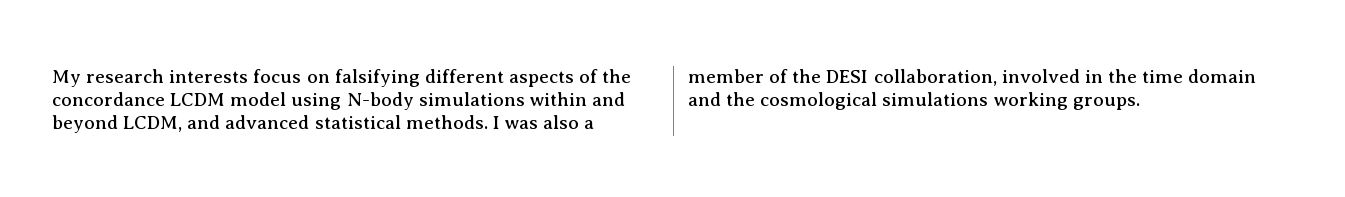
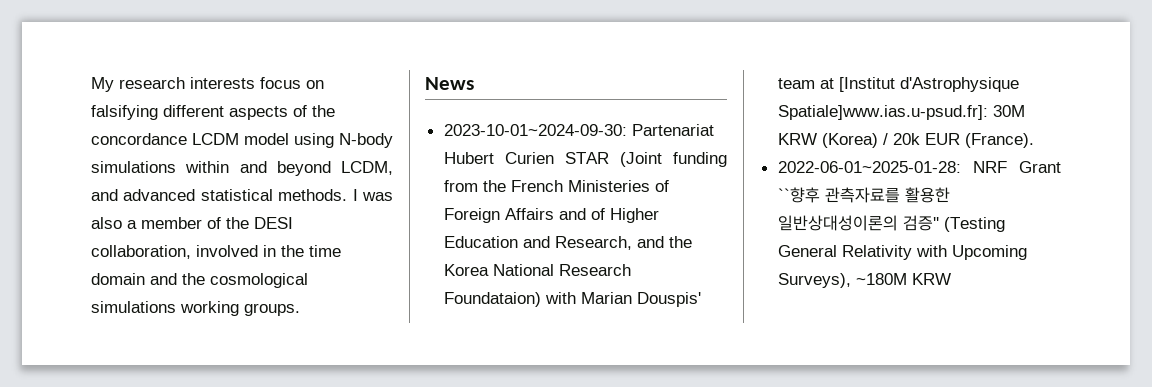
+ News
+ 2023-10-01~2024-09-30: Partenariat Hubert Curien STAR (Joint funding from the French Ministeries of Foreign Affairs and of Higher Education and Research, and the Korea National Research Foundataion) with Marian Douspis' team at [Institut d'Astrophysique Spatiale]www.ias.u-psud.fr]: 30M KRW (Korea) / 20k EUR (France).
+ 2022-06-01~2025-01-28: NRF Grant ``향후 관측자료를 활용한 일반상대성이론의 검증'' (Testing General Relativity with Upcoming Surveys), ~180M KRW

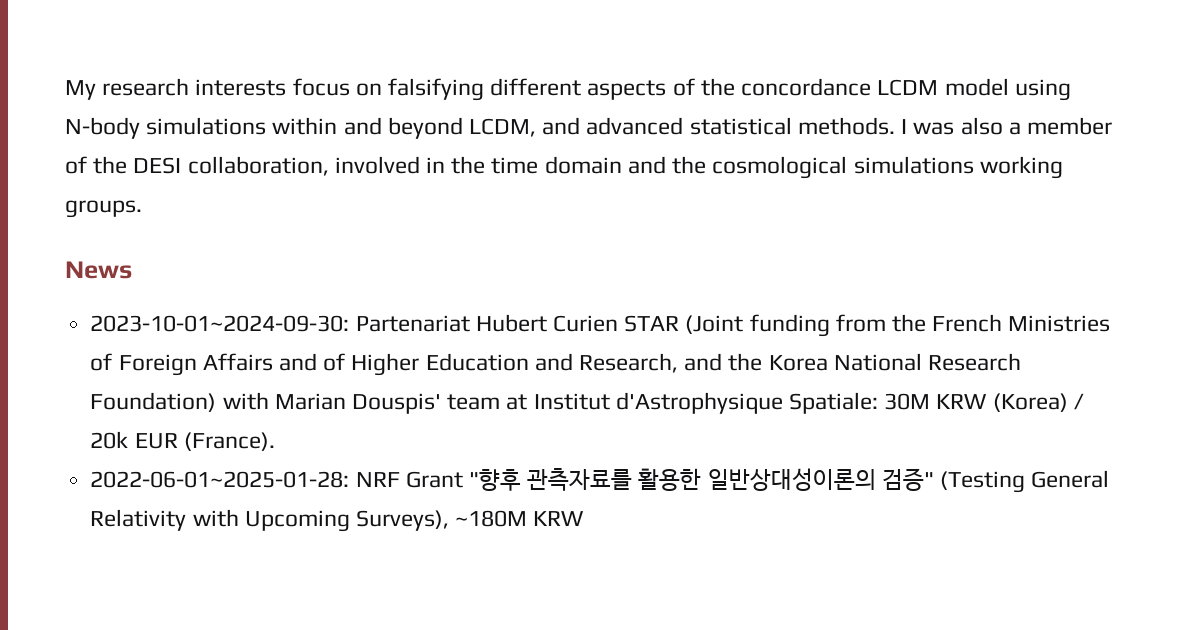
- 2023-10-01~2024-09-30: Partenariat Hubert Curien STAR (Joint funding from the French Ministeries of Foreign Affairs and of Higher Education and Research, and the Korea National Research Foundataion) with Marian Douspis' team at [Institut d'Astrophysique Spatiale]www.ias.u-psud.fr]: 30M KRW (Korea) / 20k EUR (France).
+ 2023-10-01~2024-09-30: Partenariat Hubert Curien STAR (Joint funding from the French Ministries of Foreign Affairs and of Higher Education and Research, and the Korea National Research Foundation) with Marian Douspis' team at Institut d'Astrophysique Spatiale: 30M KRW (Korea) / 20k EUR (France).
- 2022-06-01~2025-01-28: NRF Grant ``향후 관측자료를 활용한 일반상대성이론의 검증'' (Testing General Relativity with Upcoming Surveys), ~180M KRW
+ 2022-06-01~2025-01-28: NRF Grant "향후 관측자료를 활용한 일반상대성이론의 검증" (Testing General Relativity with Upcoming Surveys), ~180M KRW

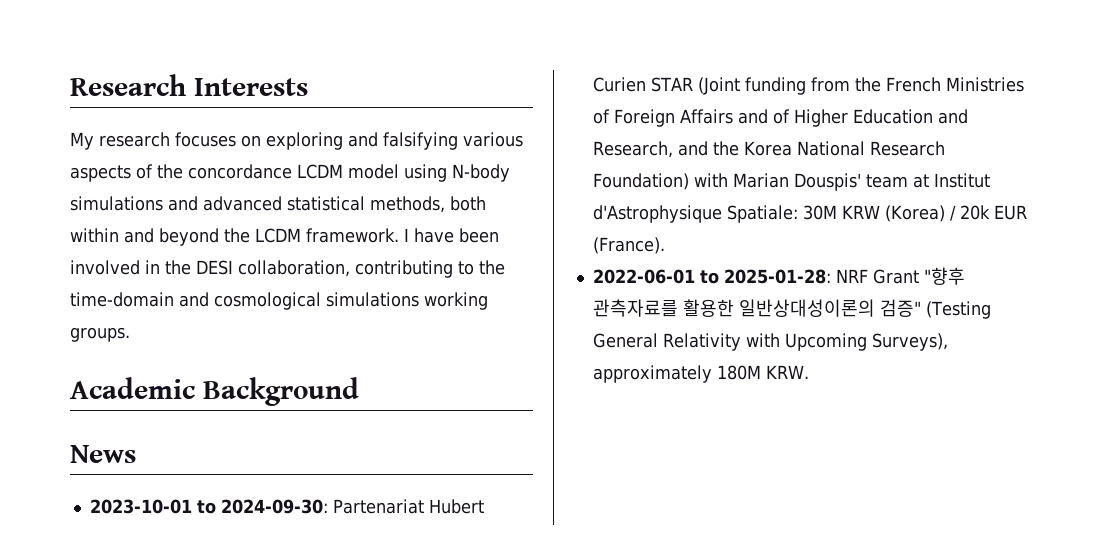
- My research interests focus on falsifying different aspects of the concordance LCDM model using N-body simulations within and beyond LCDM, and advanced statistical methods. I was also a member of the DESI collaboration, involved in the time domain and the cosmological simulations working groups.
+ Research Interests
+ My research focuses on exploring and falsifying various aspects of the concordance LCDM model using N-body simulations and advanced statistical methods, both within and beyond the LCDM framework. I have been involved in the DESI collaboration, contributing to the time-domain and cosmological simulations working groups.
+ Academic Background
- 2023-10-01~2024-09-30: Partenariat Hubert Curien STAR (Joint funding from the French Ministries of Foreign Affairs and of Higher Education and Research, and the Korea National Research Foundation) with Marian Douspis' team at Institut d'Astrophysique Spatiale: 30M KRW (Korea) / 20k EUR (France).
+ 2023-10-01 to 2024-09-30: Partenariat Hubert Curien STAR (Joint funding from the French Ministries of Foreign Affairs and of Higher Education and Research, and the Korea National Research Foundation) with Marian Douspis' team at Institut d'Astrophysique Spatiale: 30M KRW (Korea) / 20k EUR (France).
- 2022-06-01~2025-01-28: NRF Grant "향후 관측자료를 활용한 일반상대성이론의 검증" (Testing General Relativity with Upcoming Surveys), ~180M KRW
+ 2022-06-01 to 2025-01-28: NRF Grant "향후 관측자료를 활용한 일반상대성이론의 검증" (Testing General Relativity with Upcoming Surveys), approximately 180M KRW.

